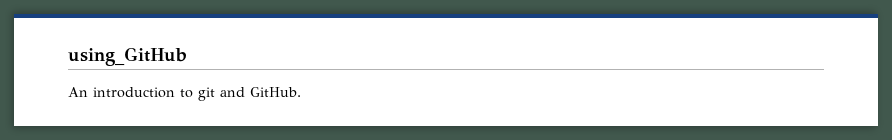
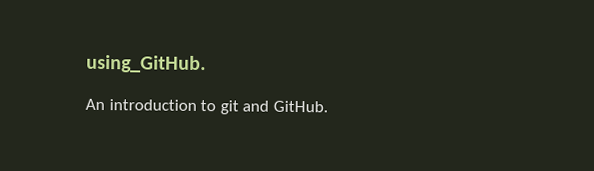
- using_GitHub
+ using_GitHub.

